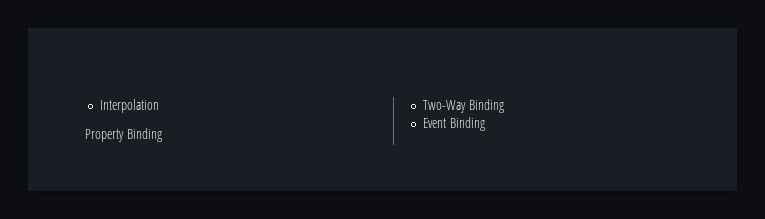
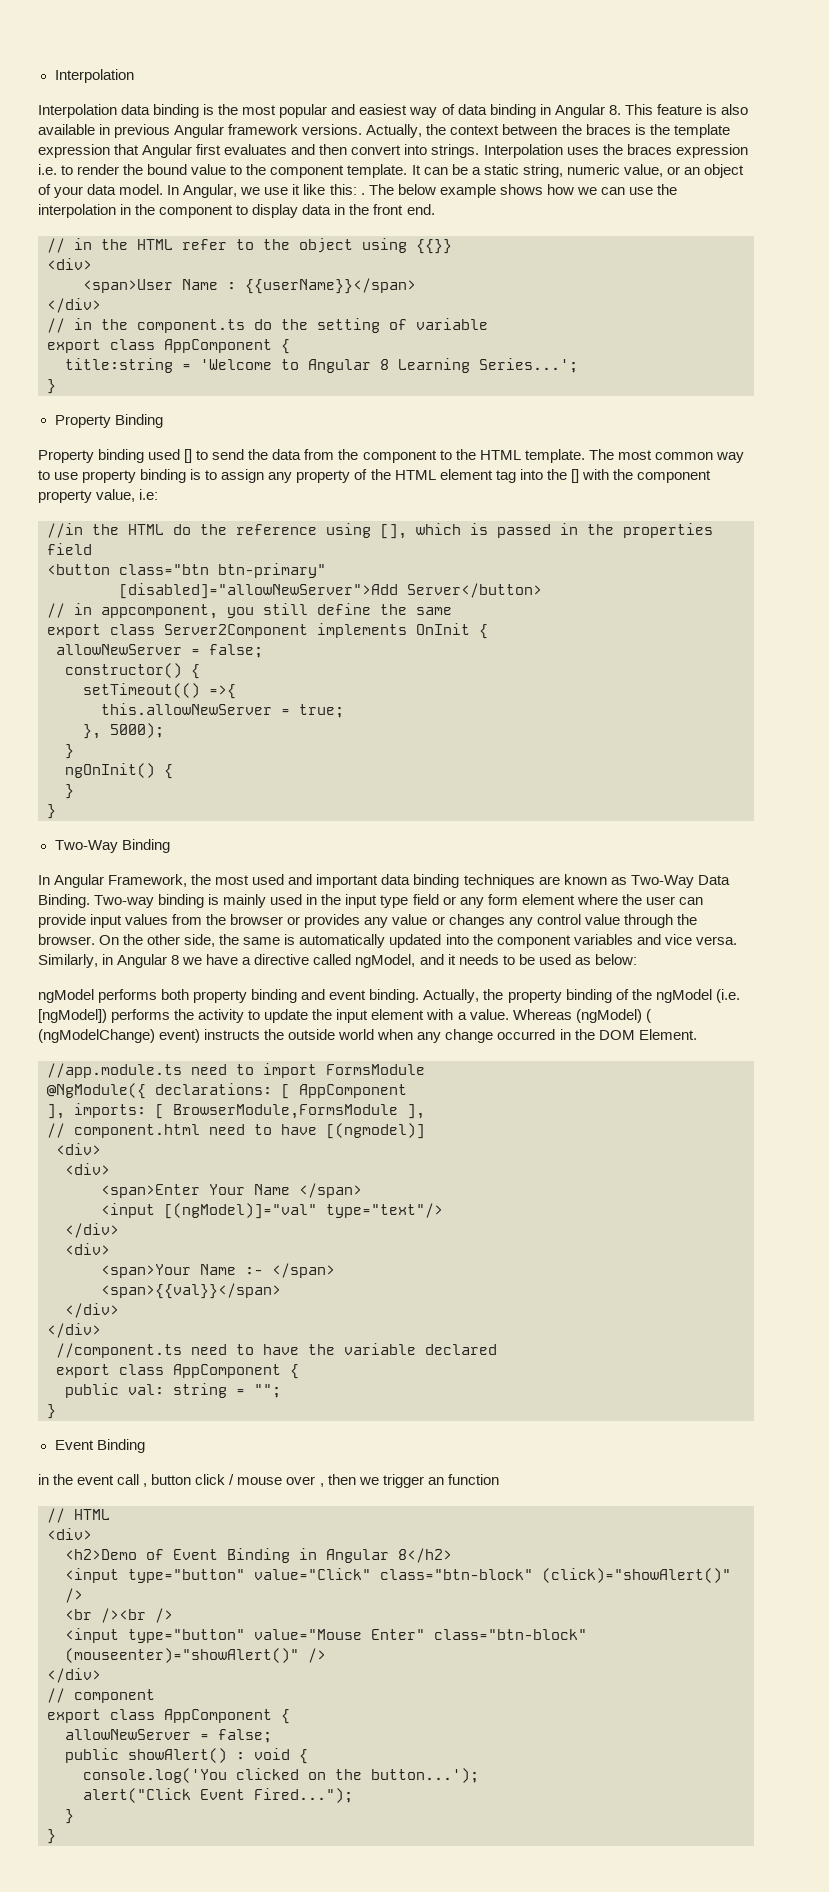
+ Interpolation data binding is the most popular and easiest way of data binding in Angular 8. This feature is also available in previous Angular framework versions. Actually, the context between the braces is the template expression that Angular first evaluates and then convert into strings. Interpolation uses the braces expression i.e. to render the bound value to the component template. It can be a static string, numeric value, or an object of your data model. In Angular, we use it like this: . The below example shows how we can use the interpolation in the component to display data in the front end.
+ // in the HTML refer to the object using {{}}
+ <div>
+ <span>User Name : {{userName}}</span>
+ </div>
+ // in the component.ts do the setting of variable
+ export class AppComponent {
+ title:string = 'Welcome to Angular 8 Learning Series...';
+ }
  Property Binding
+ Property binding used [] to send the data from the component to the HTML template. The most common way to use property binding is to assign any property of the HTML element tag into the [] with the component property value, i.e:
+ //in the HTML do the reference using [], which is passed in the properties field
+ <button class="btn btn-primary"
+ [disabled]="allowNewServer">Add Server</button>
+ // in appcomponent, you still define the same
+ export class Server2Component implements OnInit {
+ allowNewServer = false;
+ constructor() {
+ setTimeout(() =>{
+ this.allowNewServer = true;
+ }, 5000);
+ }
+ ngOnInit() {
+ }
+ }
  Two-Way Binding
+ In Angular Framework, the most used and important data binding techniques are known as Two-Way Data Binding. Two-way binding is mainly used in the input type field or any form element where the user can provide input values from the browser or provides any value or changes any control value through the browser. On the other side, the same is automatically updated into the component variables and vice versa. Similarly, in Angular 8 we have a directive called ngModel, and it needs to be used as below:
+ ngModel performs both property binding and event binding. Actually, the property binding of the ngModel (i.e. [ngModel]) performs the activity to update the input element with a value. Whereas (ngModel) ( (ngModelChange) event) instructs the outside world when any change occurred in the DOM Element.
+ //app.module.ts need to import FormsModule
+ @NgModule({ declarations: [ AppComponent
+ ], imports: [ BrowserModule,FormsModule ],
+ // component.html need to have [(ngmodel)]
+ <div>
+ <div>
+ <span>Enter Your Name </span>
+ <input [(ngModel)]="val" type="text"/>
+ </div>
+ <div>
+ <span>Your Name :- </span>
+ <span>{{val}}</span>
+ </div>
+ </div>
+ //component.ts need to have the variable declared
+ export class AppComponent {
+ public val: string = "";
+ }
  Event Binding
+ in the event call , button click / mouse over , then we trigger an function
+ // HTML
+ <div>
+ <h2>Demo of Event Binding in Angular 8</h2>
+ <input type="button" value="Click" class="btn-block" (click)="showAlert()" />
+ <br /><br />
+ <input type="button" value="Mouse Enter" class="btn-block" (mouseenter)="showAlert()" />
+ </div>
+ // component
+ export class AppComponent {
+ allowNewServer = false;
+ public showAlert() : void {
+ console.log('You clicked on the button...');
+ alert("Click Event Fired...");
+ }
+ }

